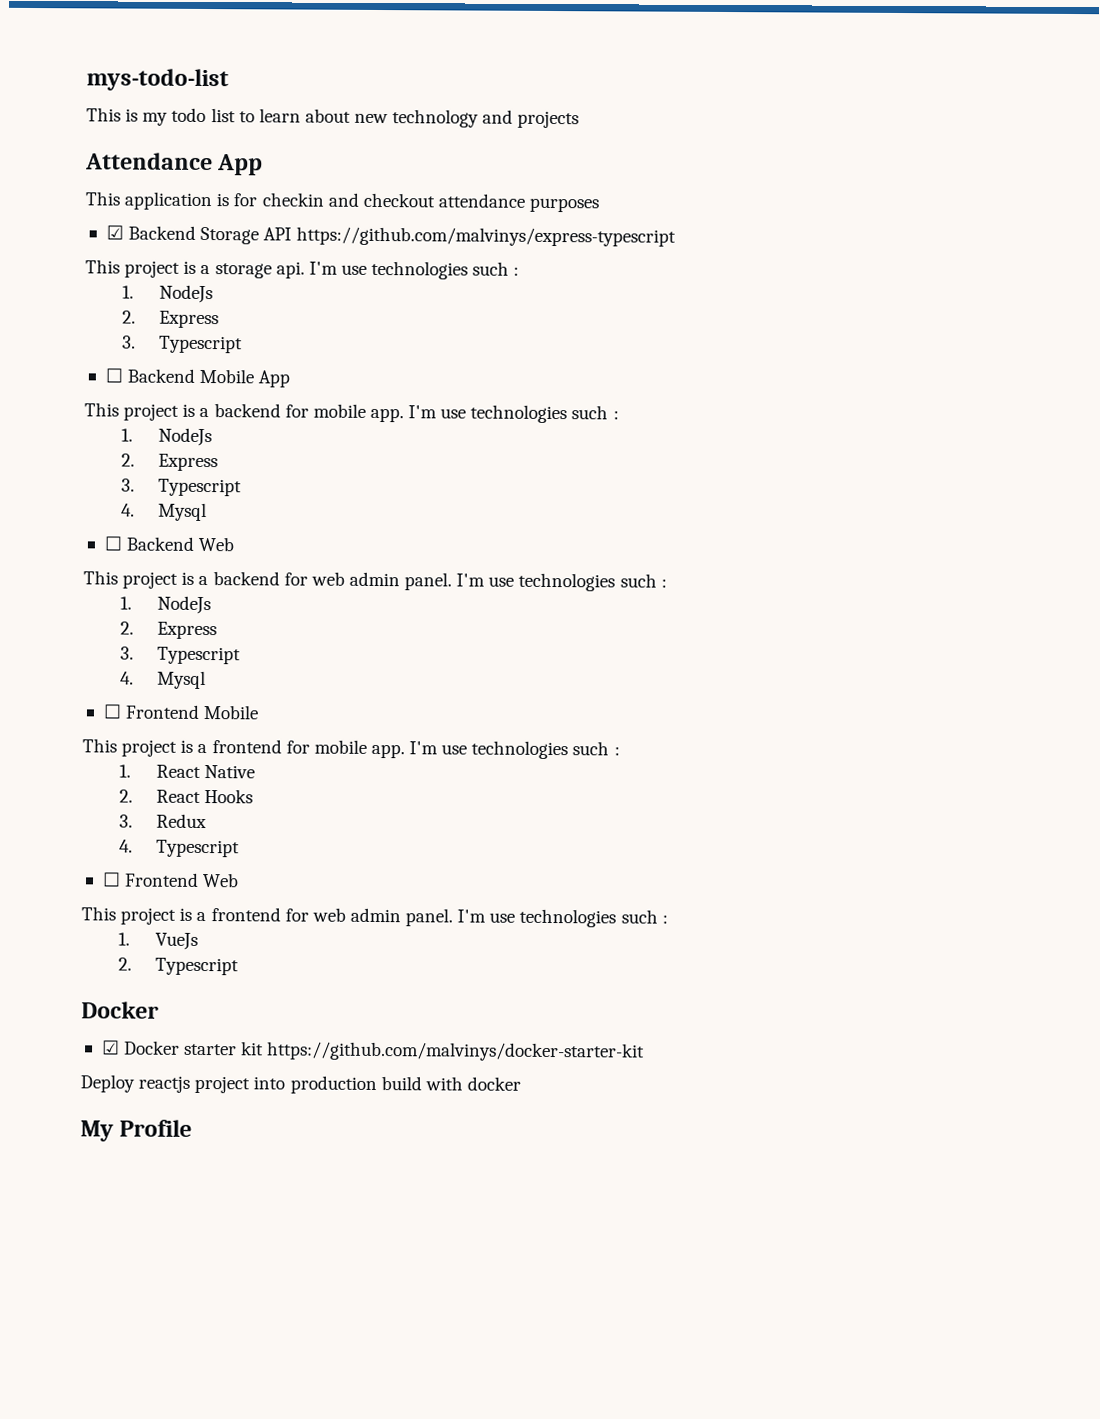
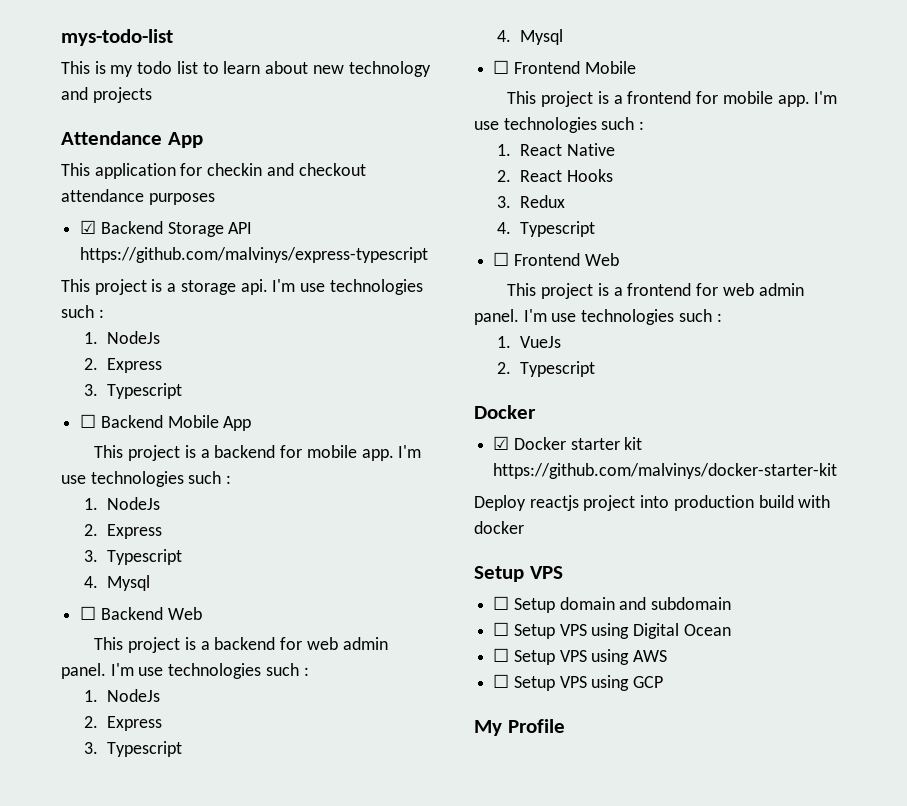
- This application is for checkin and checkout attendance purposes
+ This application for checkin and checkout attendance purposes
  Deploy reactjs project into production build with docker
+ Setup VPS
+ ☐ Setup domain and subdomain
+ ☐ Setup VPS using Digital Ocean
+ ☐ Setup VPS using AWS
+ ☐ Setup VPS using GCP

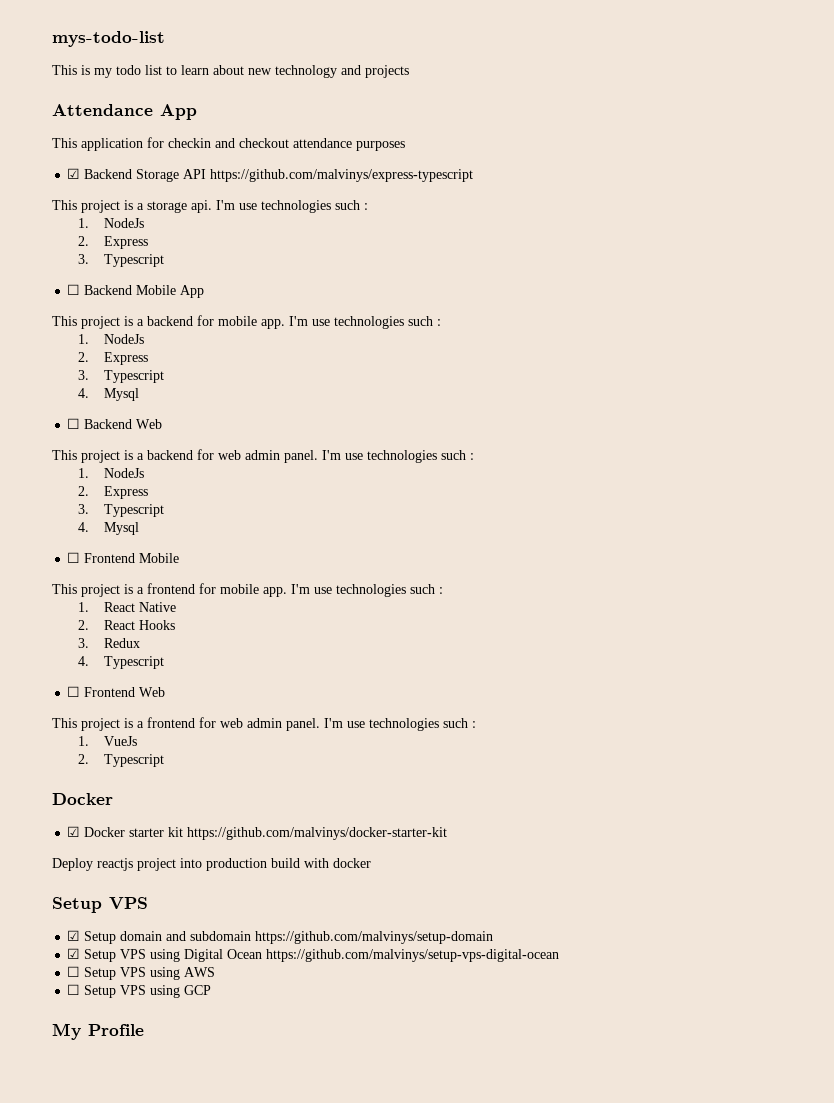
- ☐ Setup domain and subdomain
- ☐ Setup VPS using Digital Ocean
+ ☑ Setup domain and subdomain https://github.com/malvinys/setup-domain
+ ☑ Setup VPS using Digital Ocean https://github.com/malvinys/setup-vps-digital-ocean

